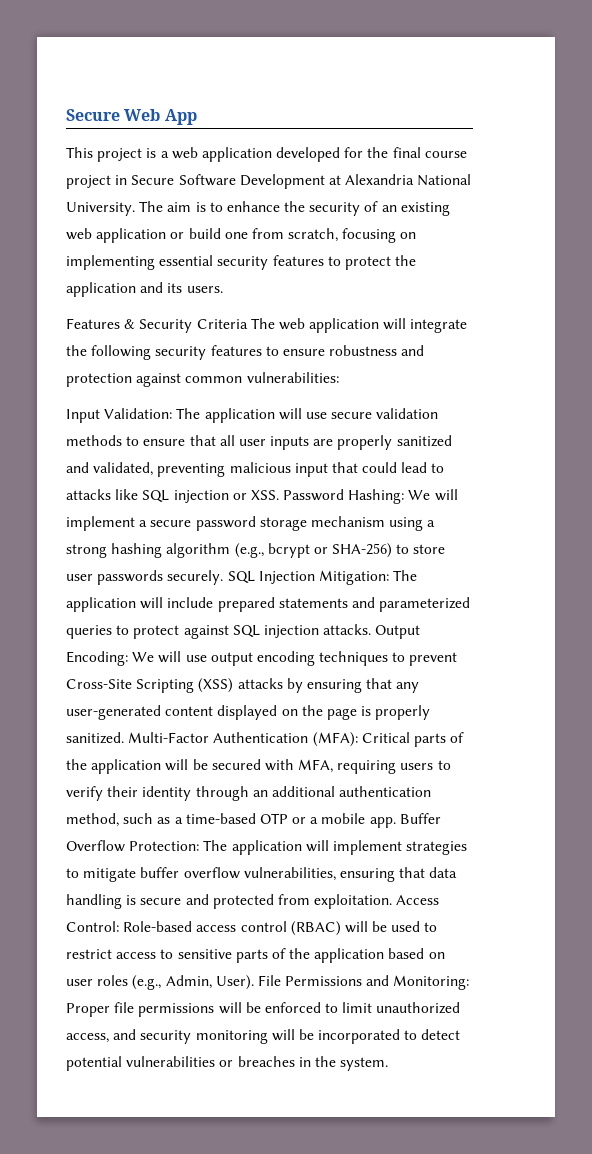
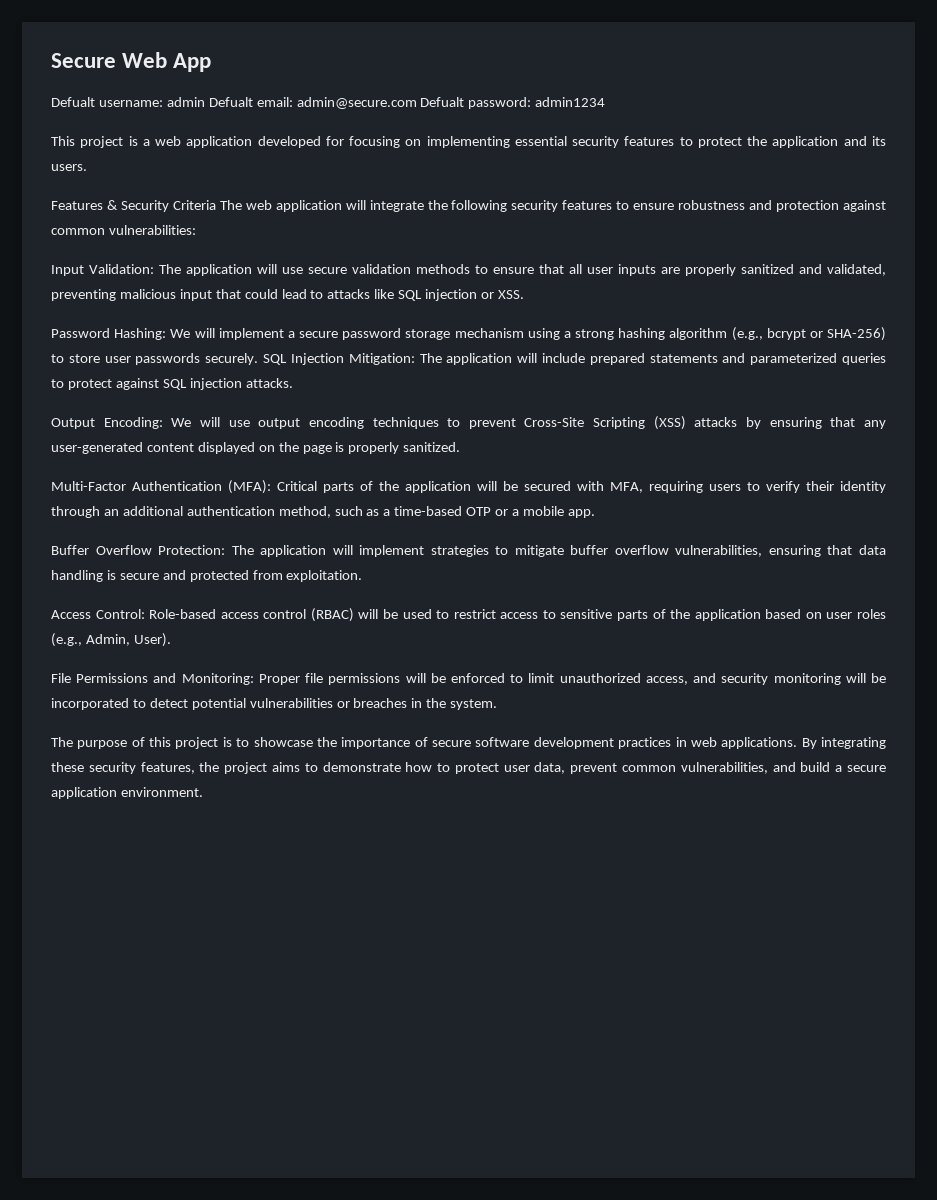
+ Defualt username: admin Defualt email: admin@secure.com Defualt password: admin1234
- This project is a web application developed for the final course project in Secure Software Development at Alexandria National University. The aim is to enhance the security of an existing web application or build one from scratch, focusing on implementing essential security features to protect the application and its users.
+ This project is a web application developed for focusing on implementing essential security features to protect the application and its users.
- Input Validation: The application will use secure validation methods to ensure that all user inputs are properly sanitized and validated, preventing malicious input that could lead to attacks like SQL injection or XSS. Password Hashing: We will implement a secure password storage mechanism using a strong hashing algorithm (e.g., bcrypt or SHA-256) to store user passwords securely.
+ Input Validation: The application will use secure validation methods to ensure that all user inputs are properly sanitized and validated, preventing malicious input that could lead to attacks like SQL injection or XSS.
+ Password Hashing: We will implement a secure password storage mechanism using a strong hashing algorithm (e.g., bcrypt or SHA-256) to store user passwords securely.
- The application will include prepared statements and parameterized queries to protect against SQL injection attacks. Output Encoding:
+ The application will include prepared statements and parameterized queries to protect against SQL injection attacks.
+ Output Encoding:
- We will use output encoding techniques to prevent Cross-Site Scripting (XSS) attacks by ensuring that any user-generated content displayed on the page is properly sanitized. Multi-Factor Authentication (MFA):
+ We will use output encoding techniques to prevent Cross-Site Scripting (XSS) attacks by ensuring that any user-generated content displayed on the page is properly sanitized.
+ Multi-Factor Authentication (MFA):
- Critical parts of the application will be secured with MFA, requiring users to verify their identity through an additional authentication method, such as a time-based OTP or a mobile app. Buffer Overflow Protection:
+ Critical parts of the application will be secured with MFA, requiring users to verify their identity through an additional authentication method, such as a time-based OTP or a mobile app.
+ Buffer Overflow Protection:
- The application will implement strategies to mitigate buffer overflow vulnerabilities, ensuring that data handling is secure and protected from exploitation. Access Control:
+ The application will implement strategies to mitigate buffer overflow vulnerabilities, ensuring that data handling is secure and protected from exploitation.
+ Access Control:
- Role-based access control (RBAC) will be used to restrict access to sensitive parts of the application based on user roles (e.g., Admin, User). File Permissions and Monitoring:
+ Role-based access control (RBAC) will be used to restrict access to sensitive parts of the application based on user roles (e.g., Admin, User).
+ File Permissions and Monitoring:
+ The purpose of this project is to showcase the importance of secure software development practices in web applications. By integrating these security features, the project aims to demonstrate how to protect user data, prevent common vulnerabilities, and build a secure application environment.

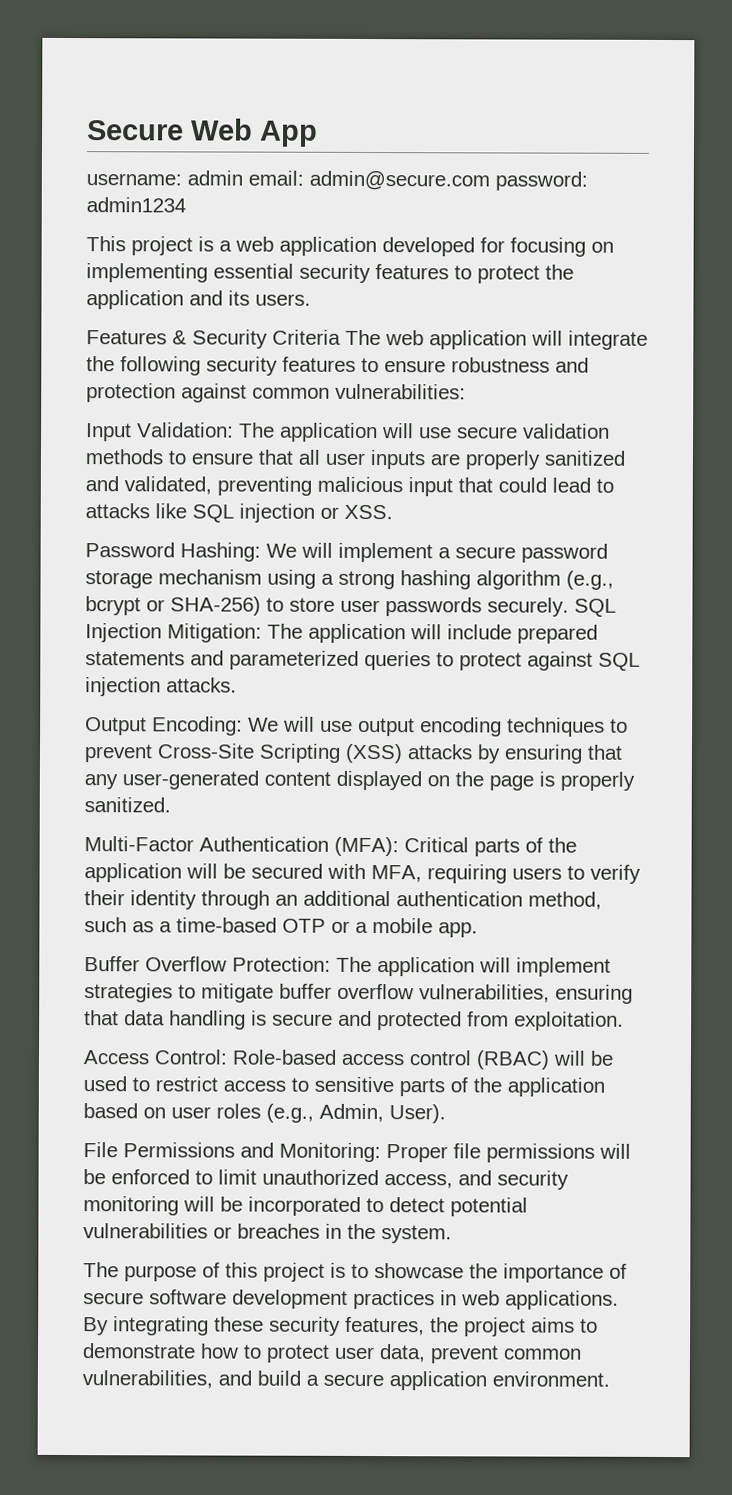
- Defualt username: admin Defualt email: admin@secure.com Defualt password: admin1234
+ username: admin email: admin@secure.com password: admin1234

